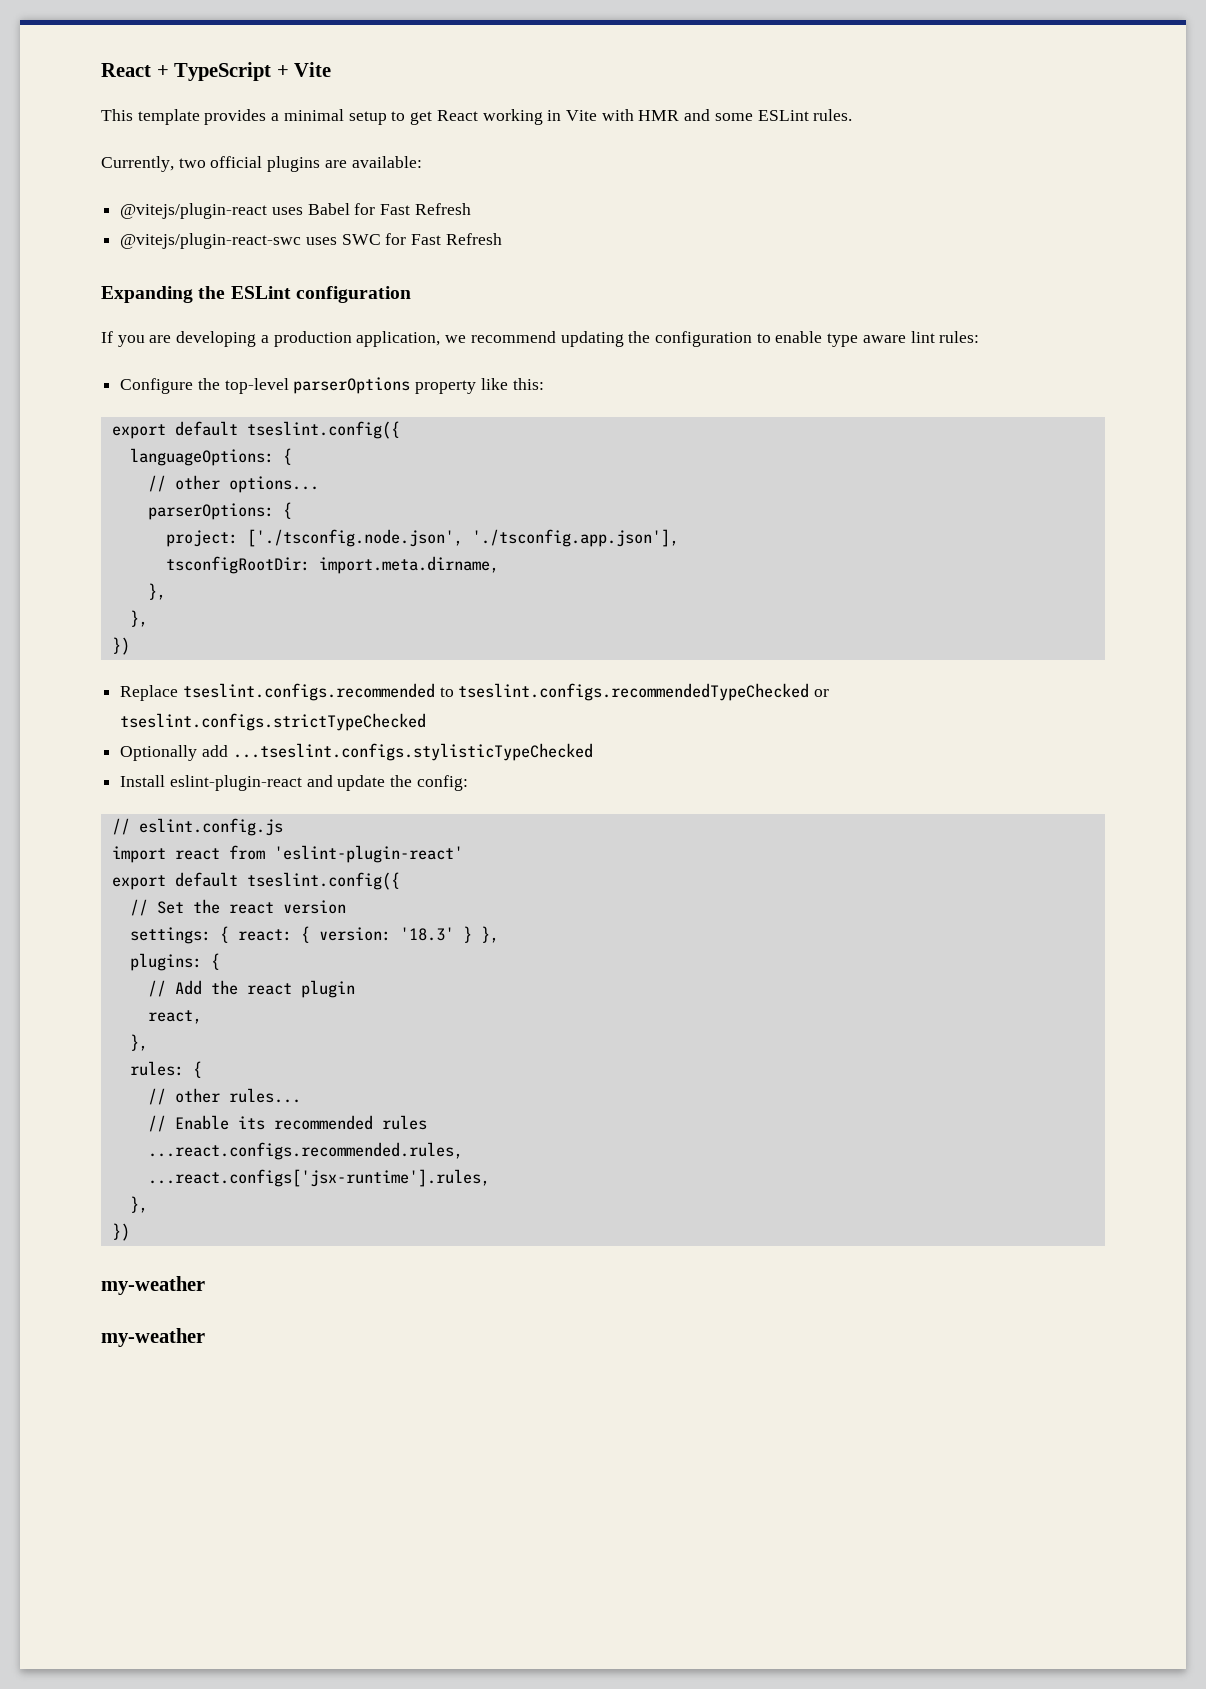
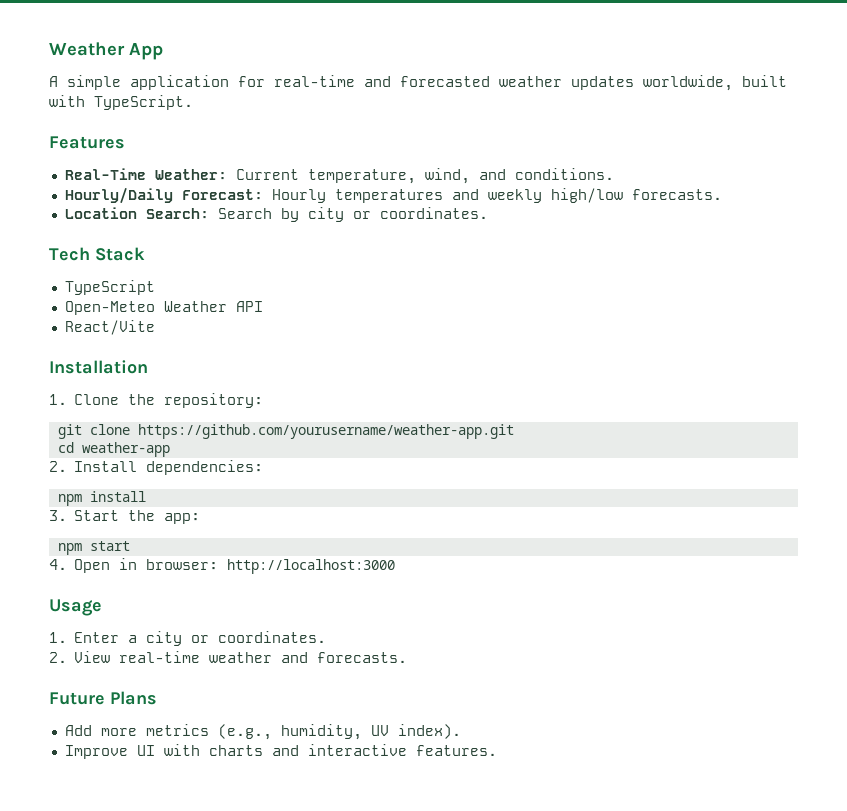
- React + TypeScript + Vite
- This template provides a minimal setup to get React working in Vite with HMR and some ESLint rules.
- Currently, two official plugins are available:
- @vitejs/plugin-react uses Babel for Fast Refresh
- @vitejs/plugin-react-swc uses SWC for Fast Refresh
- Expanding the ESLint configuration
- If you are developing a production application, we recommend updating the configuration to enable type aware lint rules:
- Configure the top-level parserOptions property like this:
- export default tseslint.config({
- languageOptions: {
- // other options...
- parserOptions: {
- project: ['./tsconfig.node.json', './tsconfig.app.json'],
- tsconfigRootDir: import.meta.dirname,
- },
- },
- })
- Replace tseslint.configs.recommended to tseslint.configs.recommendedTypeChecked or tseslint.configs.strictTypeChecked
- Optionally add ...tseslint.configs.stylisticTypeChecked
- Install eslint-plugin-react and update the config:
- // eslint.config.js
- import react from 'eslint-plugin-react'
- export default tseslint.config({
- // Set the react version
- settings: { react: { version: '18.3' } },
- plugins: {
- // Add the react plugin
- react,
- },
- rules: {
- // other rules...
- // Enable its recommended rules
- ...react.configs.recommended.rules,
- ...react.configs['jsx-runtime'].rules,
- },
- })
- my-weather
- my-weather
+ Weather App
+ A simple application for real-time and forecasted weather updates worldwide, built with TypeScript.
+ Features
+ Real-Time Weather: Current temperature, wind, and conditions.
+ Hourly/Daily Forecast: Hourly temperatures and weekly high/low forecasts.
+ Location Search: Search by city or coordinates.
+ Tech Stack
+ TypeScript
+ Open-Meteo Weather API
+ React/Vite
+ Installation
+ 1. Clone the repository:
+ git clone https://github.com/yourusername/weather-app.git
+ cd weather-app
+ 2. Install dependencies:
+ npm install
+ 3. Start the app:
+ npm start
+ 4. Open in browser: http://localhost:3000
+ Usage
+ 1. Enter a city or coordinates.
+ 2. View real-time weather and forecasts.
+ Future Plans
+ Add more metrics (e.g., humidity, UV index).
+ Improve UI with charts and interactive features.

